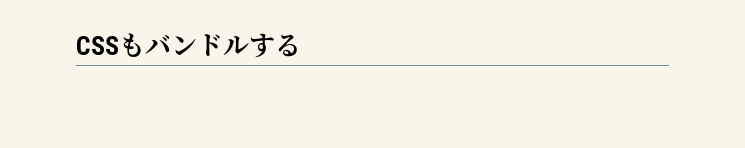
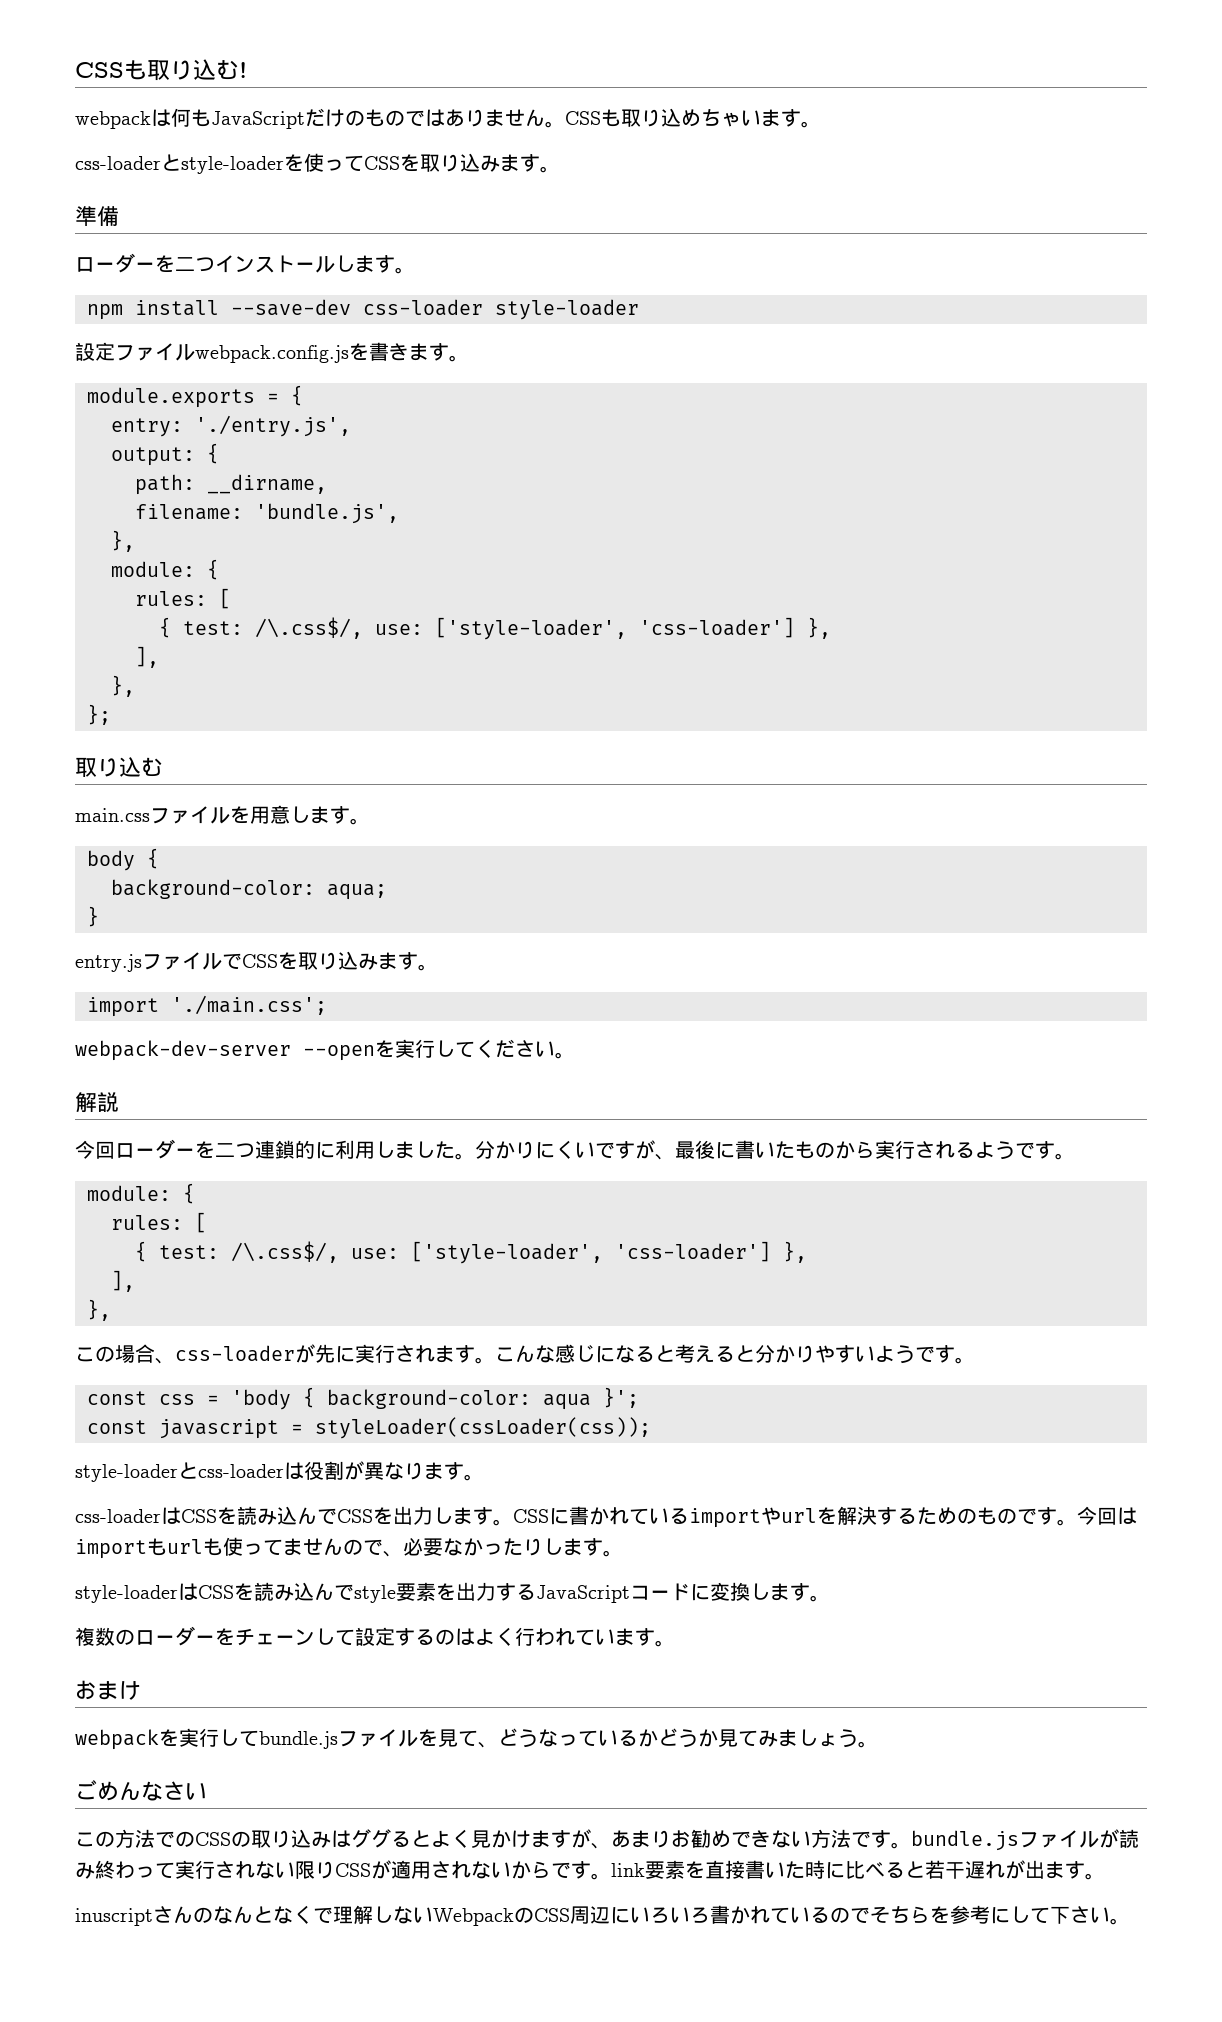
- CSSもバンドルする
+ CSSも取り込む!
+ webpackは何もJavaScriptだけのものではありません。CSSも取り込めちゃいます。
+ css-loaderとstyle-loaderを使ってCSSを取り込みます。
+ 準備
+ ローダーを二つインストールします。
+ npm install --save-dev css-loader style-loader
+ 設定ファイルwebpack.config.jsを書きます。
+ module.exports = {
+ entry: './entry.js',
+ output: {
+ path: __dirname,
+ filename: 'bundle.js',
+ },
+ module: {
+ rules: [
+ { test: /\.css$/, use: ['style-loader', 'css-loader'] },
+ ],
+ },
+ };
+ 取り込む
+ main.cssファイルを用意します。
+ body {
+ background-color: aqua;
+ }
+ entry.jsファイルでCSSを取り込みます。
+ import './main.css';
+ webpack-dev-server --openを実行してください。
+ 解説
+ 今回ローダーを二つ連鎖的に利用しました。分かりにくいですが、最後に書いたものから実行されるようです。
+ module: {
+ rules: [
+ { test: /\.css$/, use: ['style-loader', 'css-loader'] },
+ ],
+ },
+ この場合、css-loaderが先に実行されます。こんな感じになると考えると分かりやすいようです。
+ const css = 'body { background-color: aqua }';
+ const javascript = styleLoader(cssLoader(css));
+ style-loaderとcss-loaderは役割が異なります。
+ css-loaderはCSSを読み込んでCSSを出力します。CSSに書かれているimportやurlを解決するためのものです。今回はimportもurlも使ってませんので、必要なかったりします。
+ style-loaderはCSSを読み込んでstyle要素を出力するJavaScriptコードに変換します。
+ 複数のローダーをチェーンして設定するのはよく行われています。
+ おまけ
+ webpackを実行してbundle.jsファイルを見て、どうなっているかどうか見てみましょう。
+ ごめんなさい
+ この方法でのCSSの取り込みはググるとよく見かけますが、あまりお勧めできない方法です。bundle.jsファイルが読み終わって実行されない限りCSSが適用されないからです。link要素を直接書いた時に比べると若干遅れが出ます。
+ inuscriptさんのなんとなくで理解しないWebpackのCSS周辺にいろいろ書かれているのでそちらを参考にして下さい。

